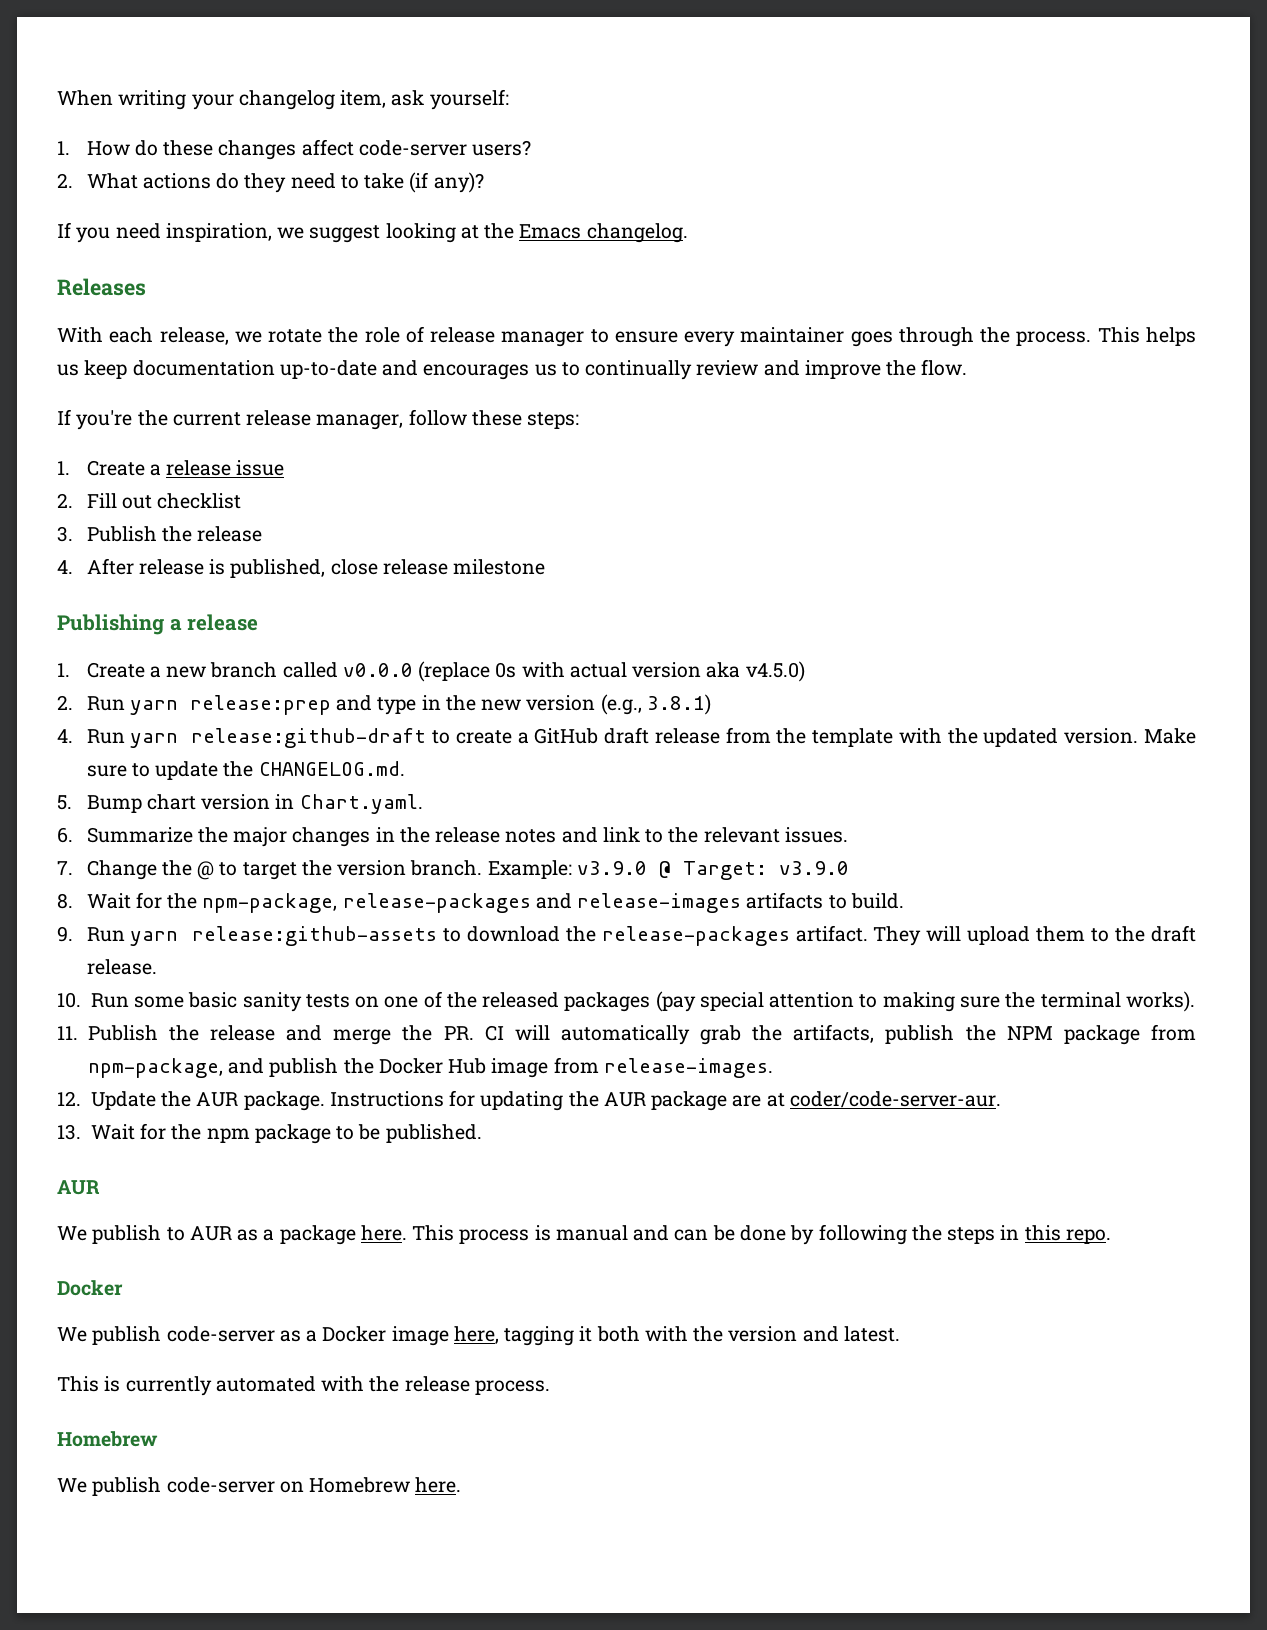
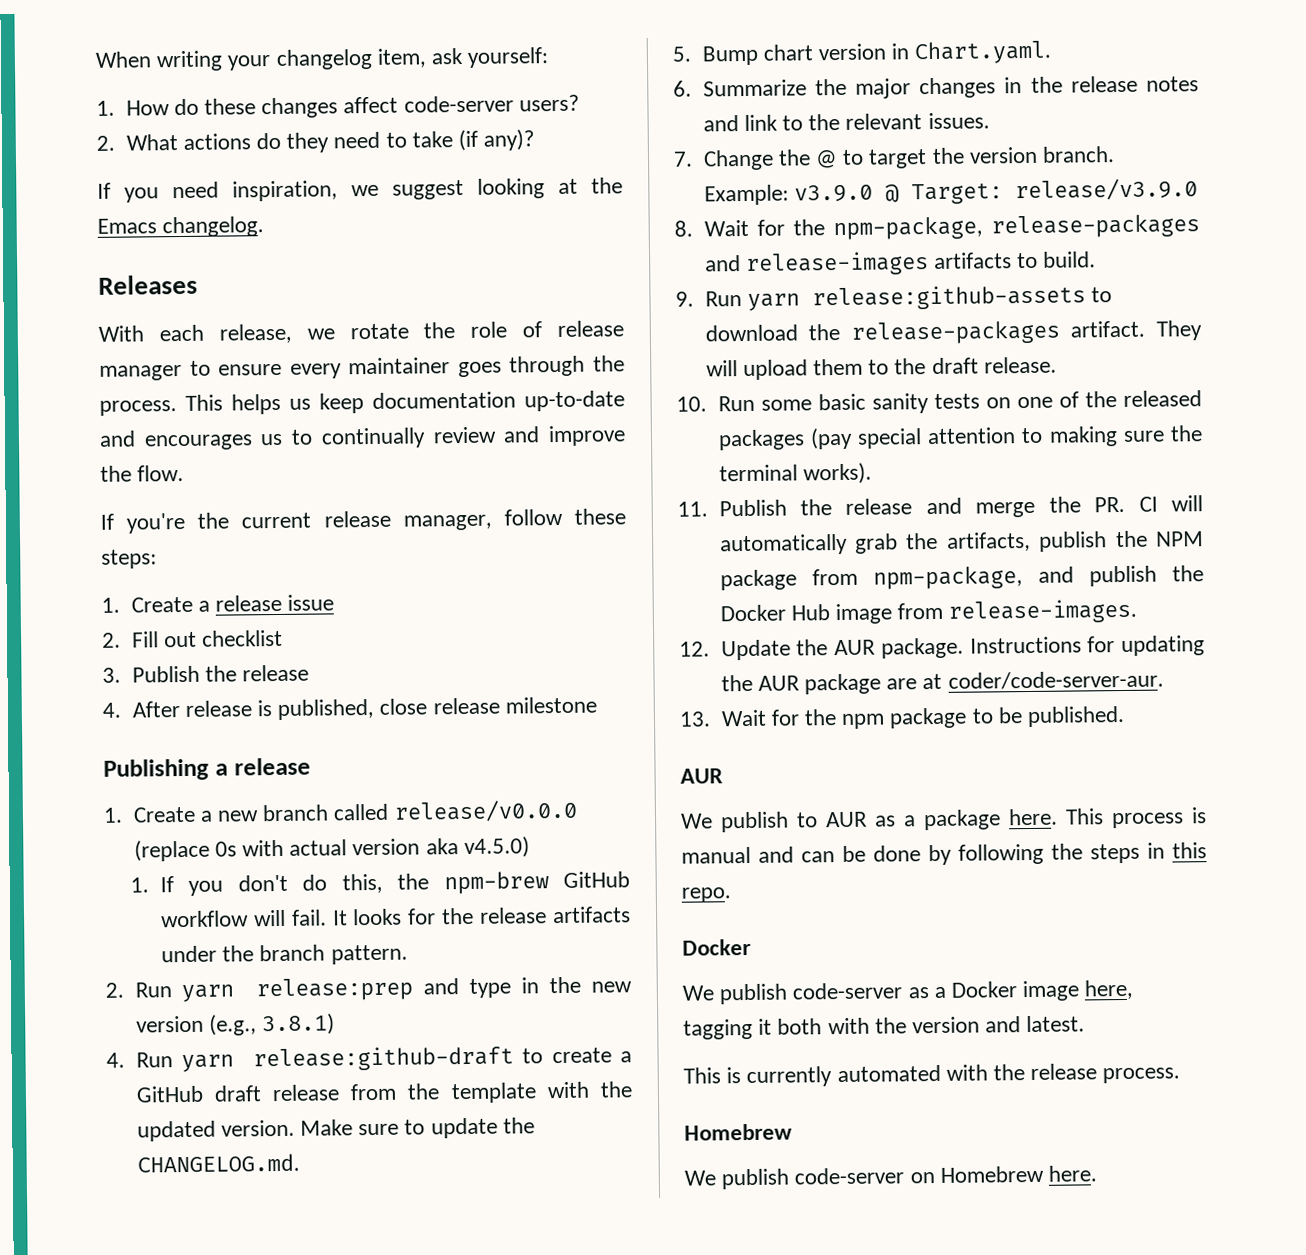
- 1. Create a new branch called v0.0.0 (replace 0s with actual version aka v4.5.0)
+ 1. Create a new branch called release/v0.0.0 (replace 0s with actual version aka v4.5.0)
+ 1. If you don't do this, the npm-brew GitHub workflow will fail. It looks for the release artifacts under the branch pattern.
- Example: v3.9.0 @ Target: v3.9.0
+ Example: v3.9.0 @ Target: release/v3.9.0

